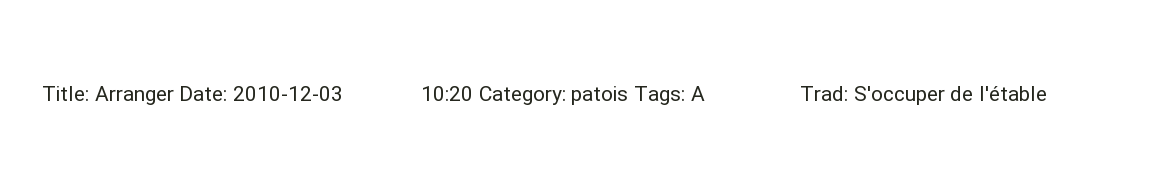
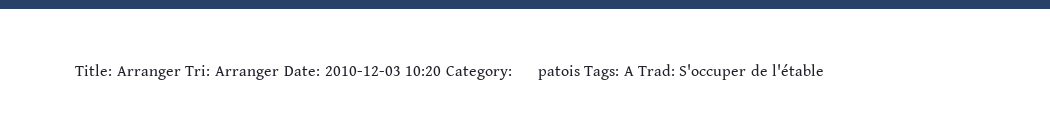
- Title: Arranger Date: 2010-12-03 10:20 Category: patois Tags: A Trad: S'occuper de l'étable
+ Title: Arranger Tri: Arranger Date: 2010-12-03 10:20 Category: patois Tags: A Trad: S'occuper de l'étable

